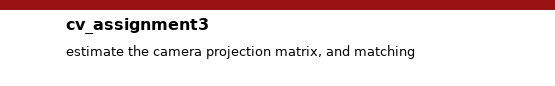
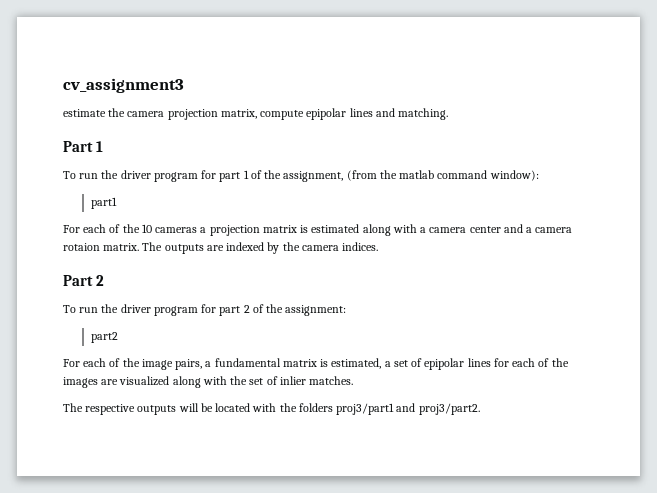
- estimate the camera projection matrix, and matching
+ estimate the camera projection matrix, compute epipolar lines and matching.
+ Part 1
+ To run the driver program for part 1 of the assignment, (from the matlab command window):
+ part1
+ For each of the 10 cameras a projection matrix is estimated along with a camera center and a camera rotaion matrix. The outputs are indexed by the camera indices.
+ Part 2
+ To run the driver program for part 2 of the assignment:
+ part2
+ For each of the image pairs, a fundamental matrix is estimated, a set of epipolar lines for each of the images are visualized along with the set of inlier matches.
+ The respective outputs will be located with the folders proj3/part1 and proj3/part2.

